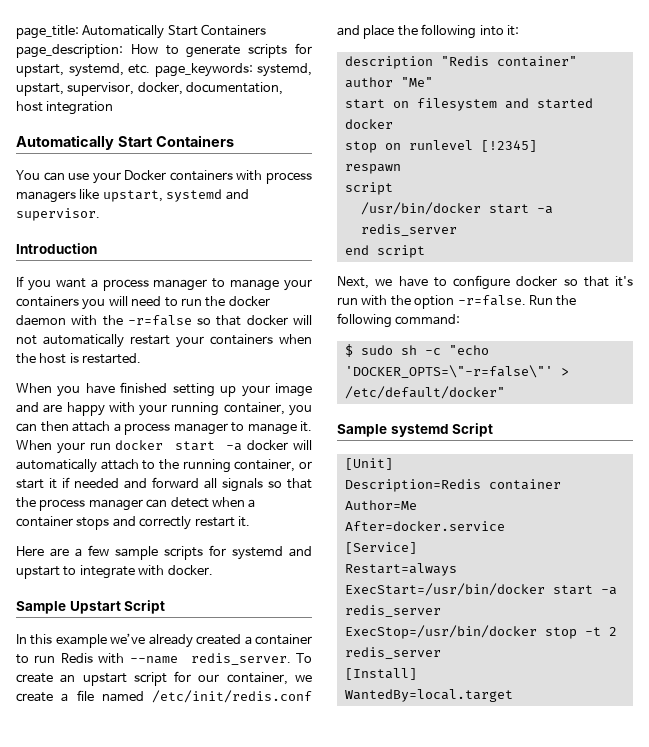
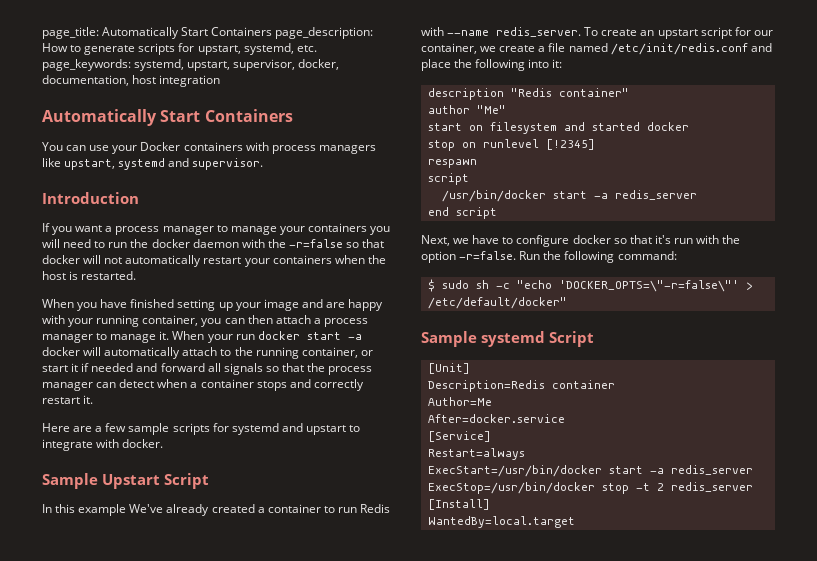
- In this example we’ve already created a container to run Redis with --name redis_server.
+ In this example We've already created a container to run Redis with --name redis_server.

